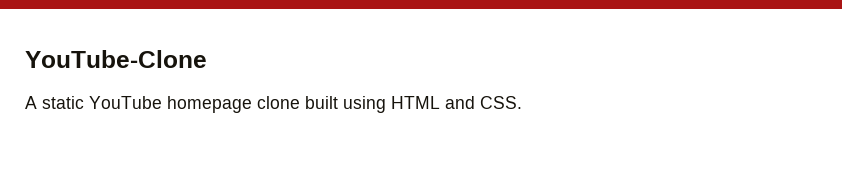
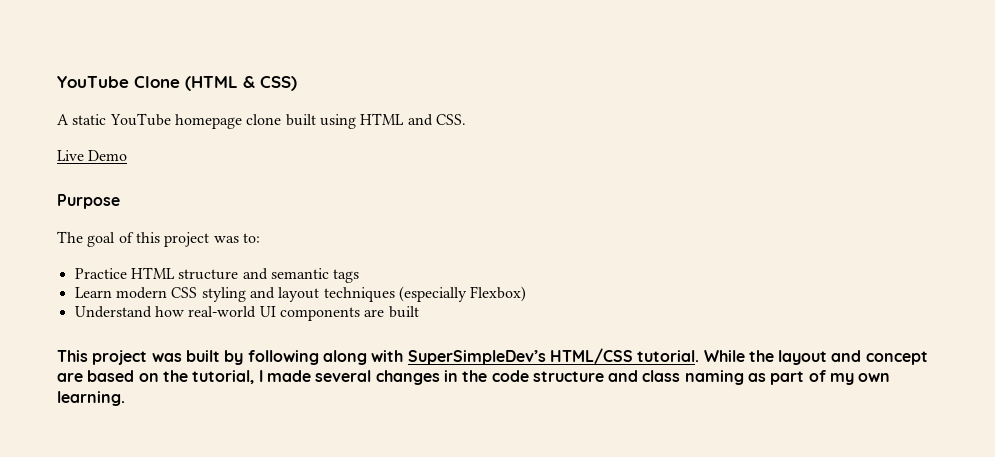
- YouTube-Clone
+ YouTube Clone (HTML & CSS)
+ Live Demo
+ Purpose
+ The goal of this project was to:
+ Practice HTML structure and semantic tags
+ Learn modern CSS styling and layout techniques (especially Flexbox)
+ Understand how real-world UI components are built
+ This project was built by following along with SuperSimpleDev’s HTML/CSS tutorial. While the layout and concept are based on the tutorial, I made several changes in the code structure and class naming as part of my own learning.

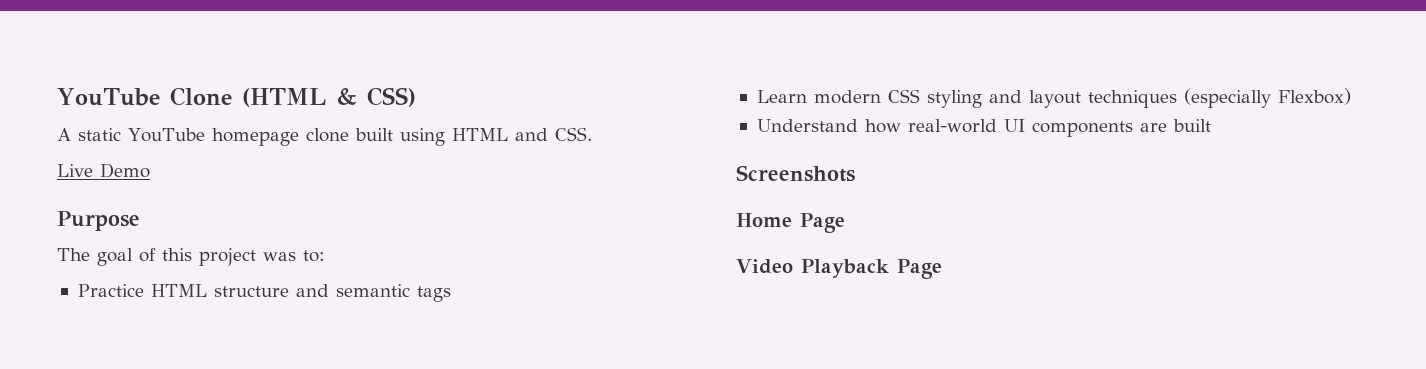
- This project was built by following along with SuperSimpleDev’s HTML/CSS tutorial. While the layout and concept are based on the tutorial, I made several changes in the code structure and class naming as part of my own learning.
+ Screenshots
+ Home Page
+ Video Playback Page

